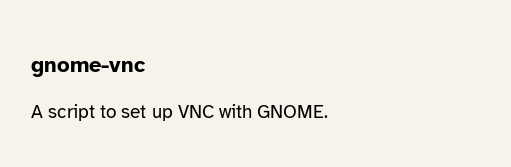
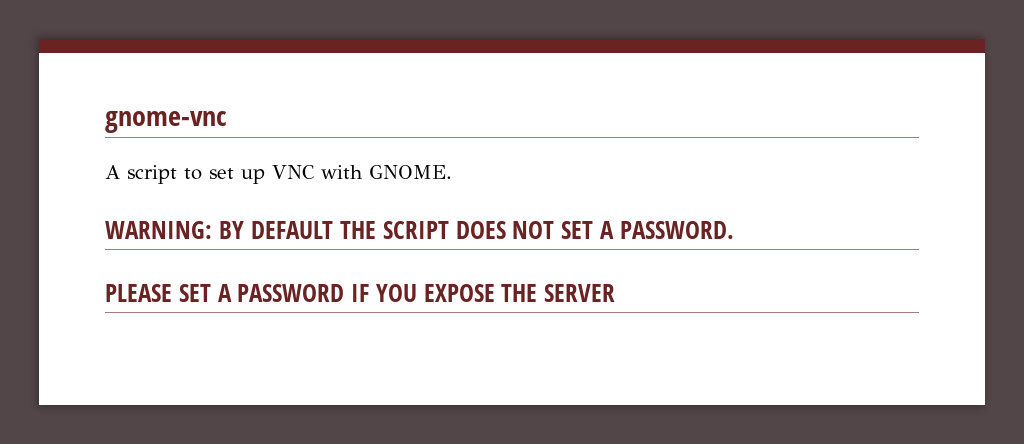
+ WARNING: BY DEFAULT THE SCRIPT DOES NOT SET A PASSWORD.
+ PLEASE SET A PASSWORD IF YOU EXPOSE THE SERVER

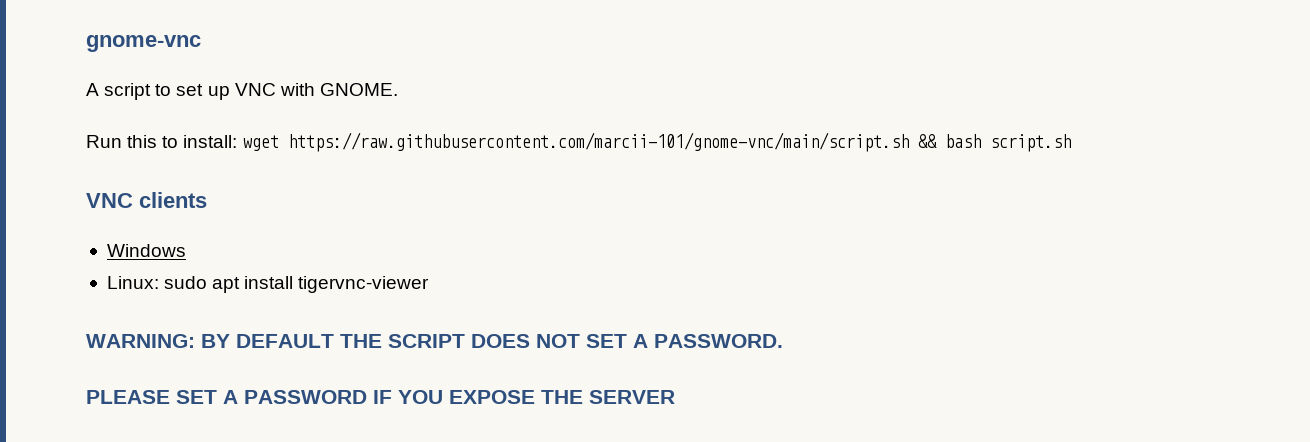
+ Run this to install: wget https://raw.githubusercontent.com/marcii-101/gnome-vnc/main/script.sh && bash script.sh
+ VNC clients
+ Windows
+ Linux: sudo apt install tigervnc-viewer

